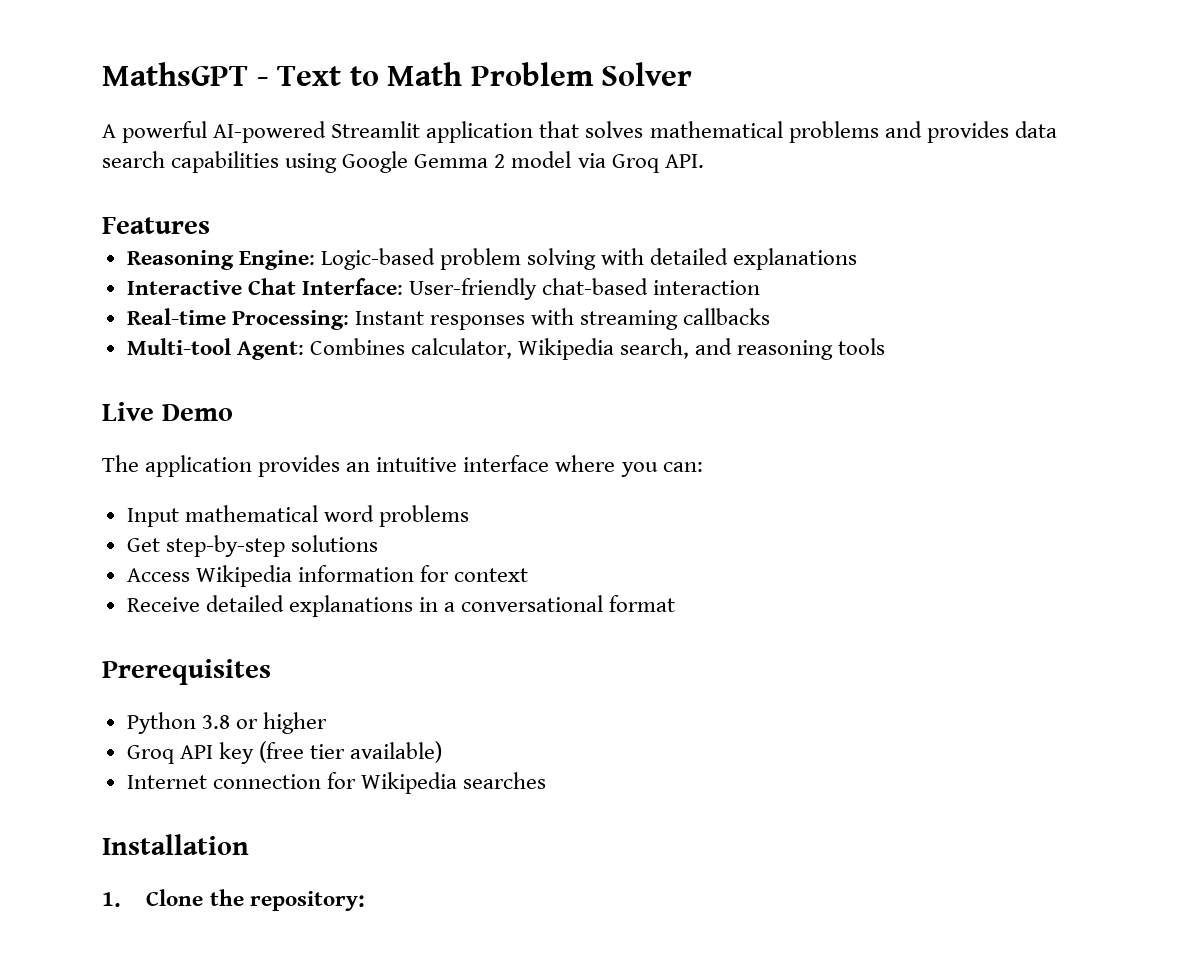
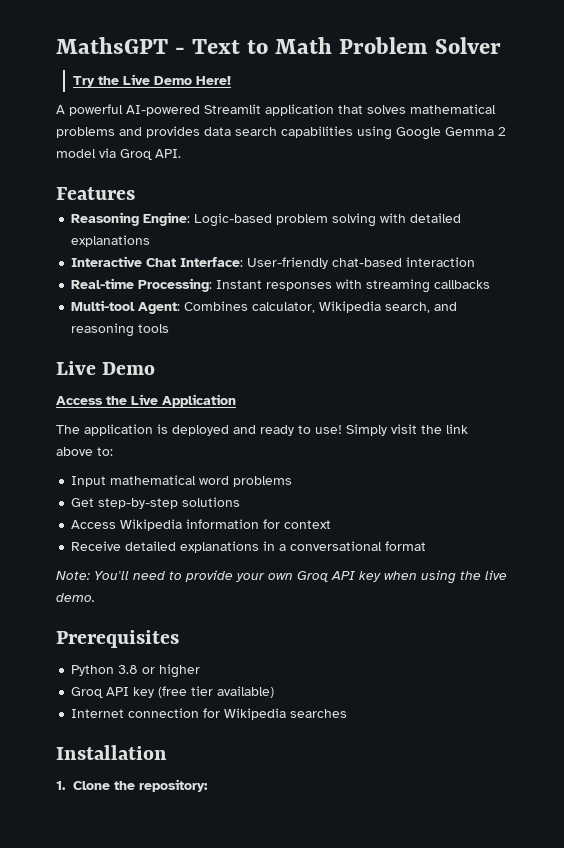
+ Try the Live Demo Here!
- The application provides an intuitive interface where you can:
+ Access the Live Application
+ The application is deployed and ready to use! Simply visit the link above to:
+ Note: You'll need to provide your own Groq API key when using the live demo.

